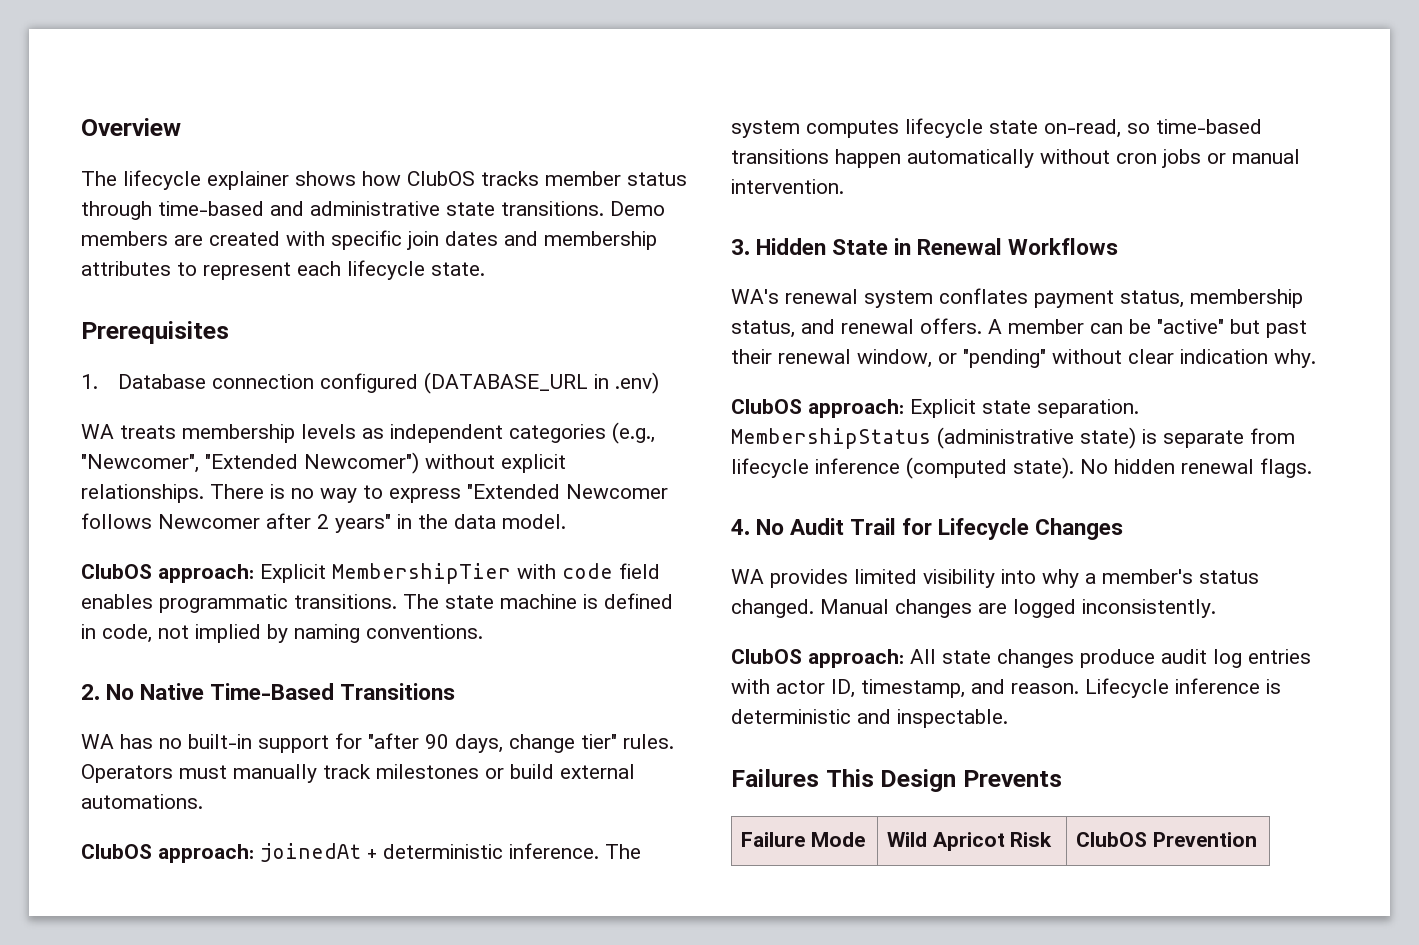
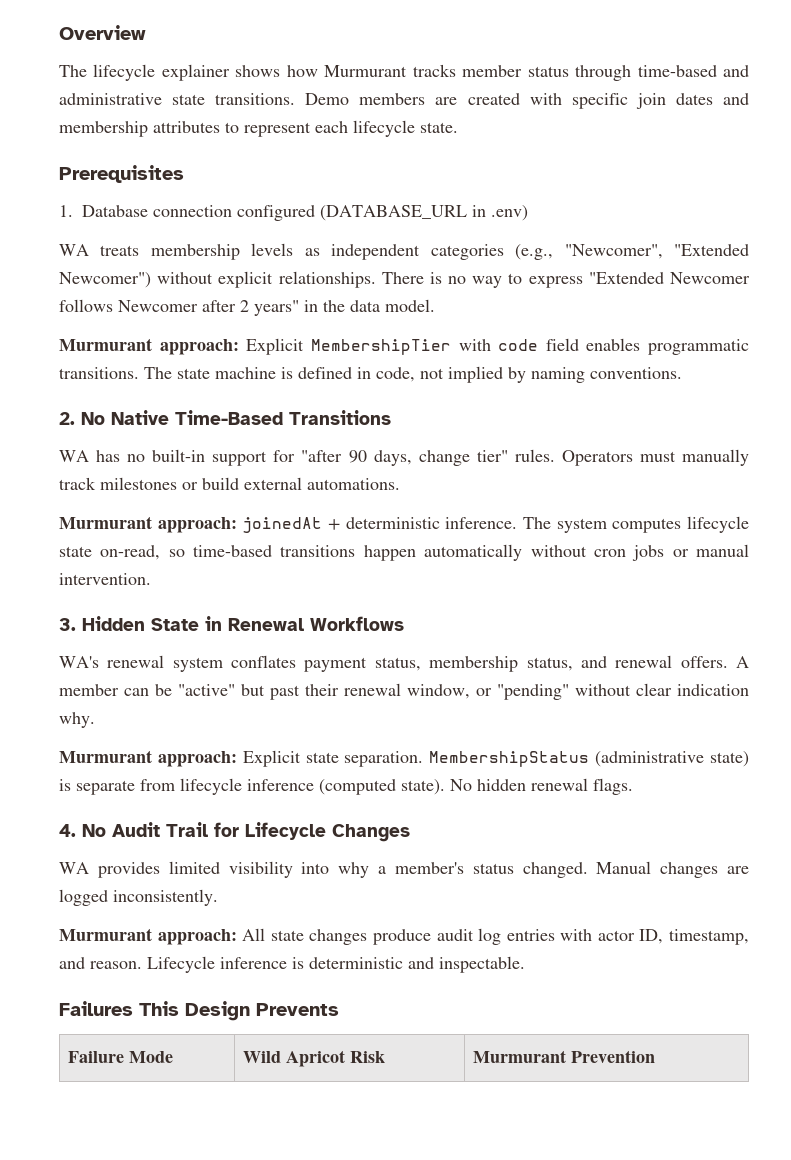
- The lifecycle explainer shows how ClubOS tracks member status through time-based and administrative state transitions.
+ The lifecycle explainer shows how Murmurant tracks member status through time-based and administrative state transitions.
- ClubOS approach: Explicit MembershipTier with code field enables programmatic transitions.
+ Murmurant approach: Explicit MembershipTier with code field enables programmatic transitions.
- ClubOS approach: joinedAt + deterministic inference.
+ Murmurant approach: joinedAt + deterministic inference.
- ClubOS approach: Explicit state separation.
+ Murmurant approach: Explicit state separation.
- ClubOS approach: All state changes produce audit log entries with actor ID, timestamp, and reason.
+ Murmurant approach: All state changes produce audit log entries with actor ID, timestamp, and reason.
- Failure Mode | Wild Apricot Risk | ClubOS Prevention
+ Failure Mode | Wild Apricot Risk | Murmurant Prevention

